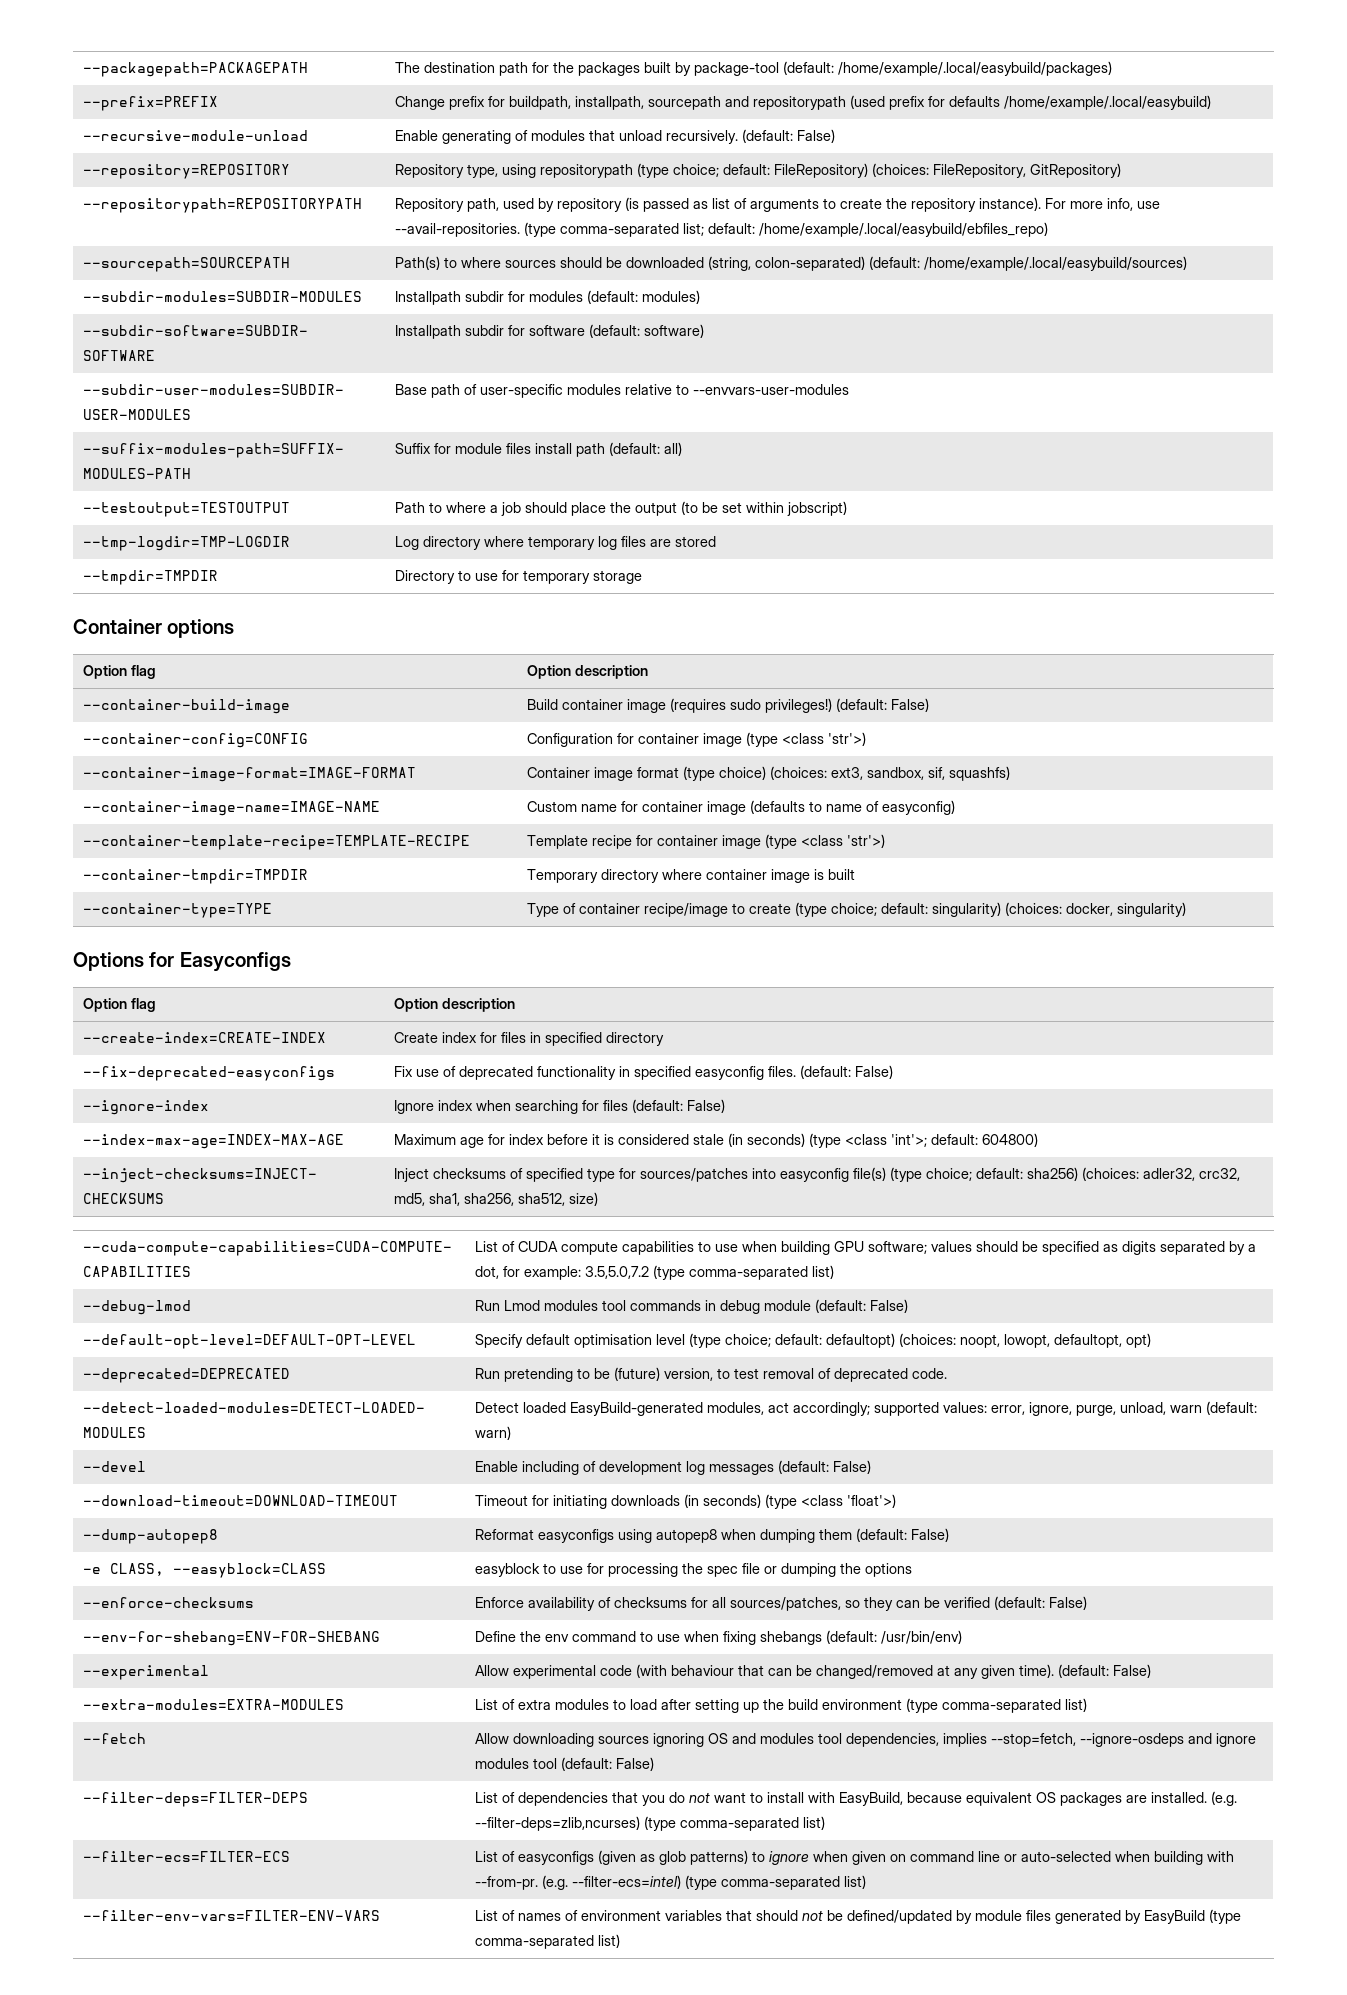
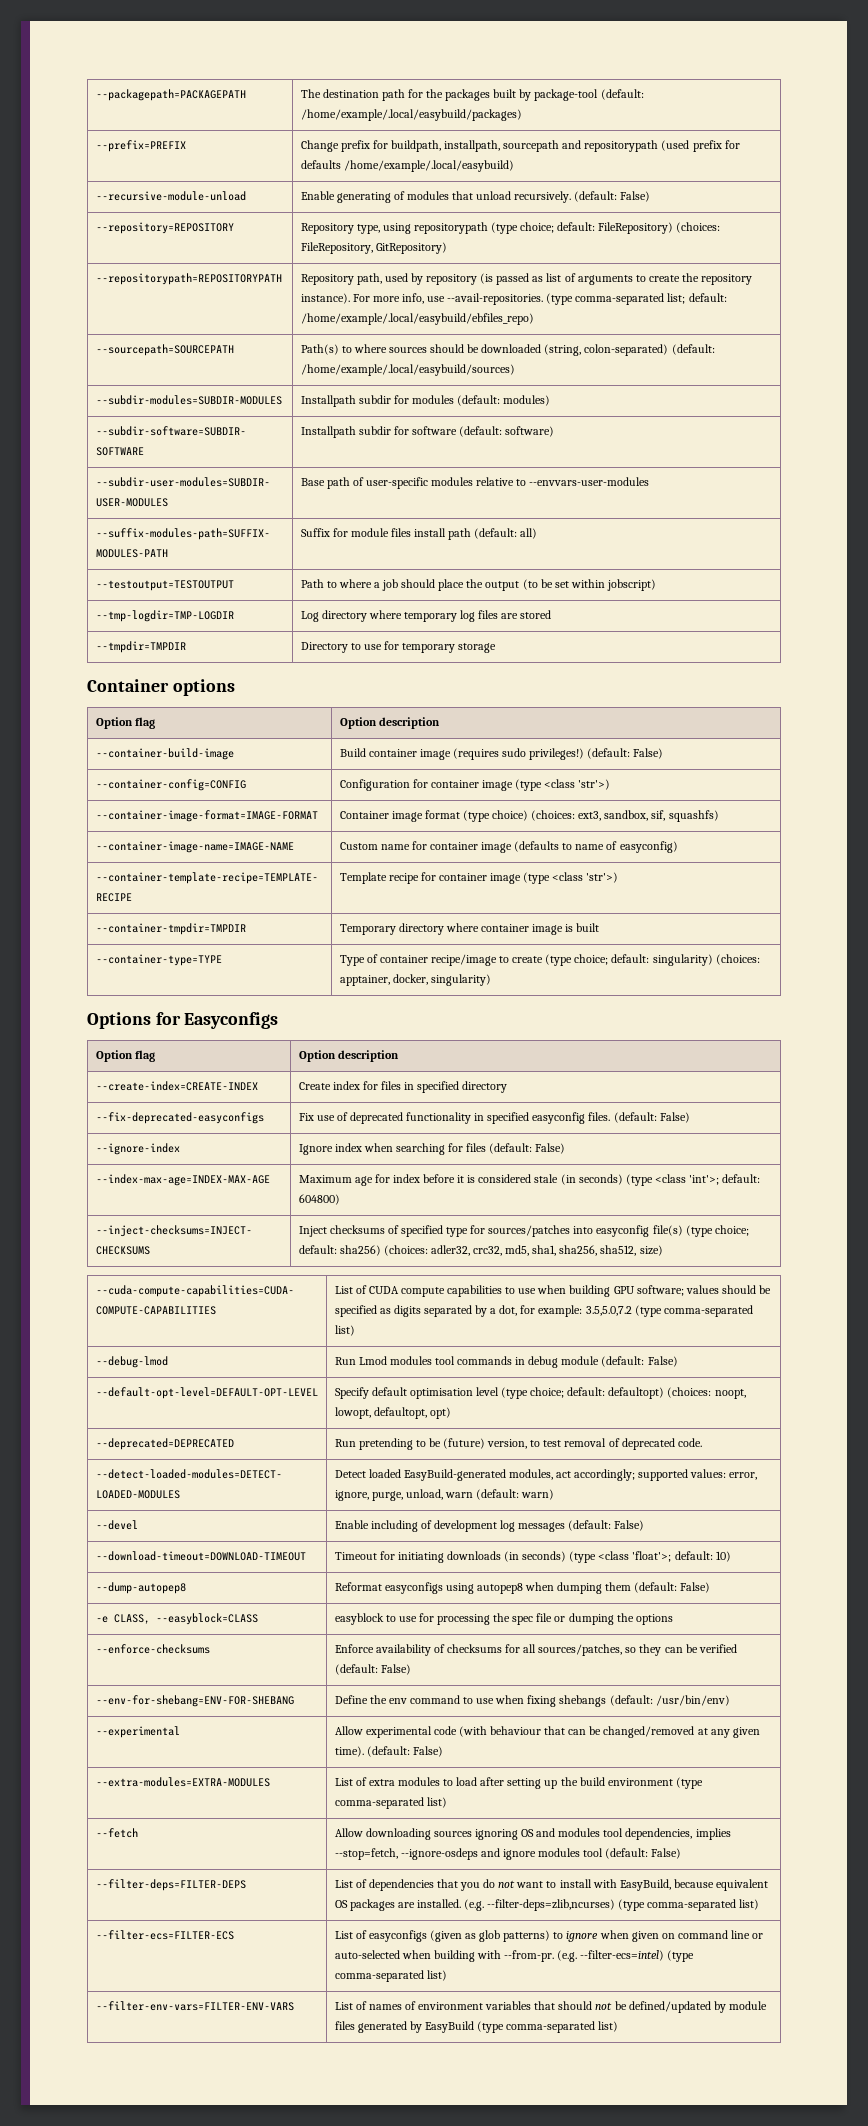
- --container-type=TYPE | Type of container recipe/image to create (type choice; default: singularity) (choices: docker, singularity)
+ --container-type=TYPE | Type of container recipe/image to create (type choice; default: singularity) (choices: apptainer, docker, singularity)
- --download-timeout=DOWNLOAD-TIMEOUT | Timeout for initiating downloads (in seconds) (type <class 'float'>)
+ --download-timeout=DOWNLOAD-TIMEOUT | Timeout for initiating downloads (in seconds) (type <class 'float'>; default: 10)

